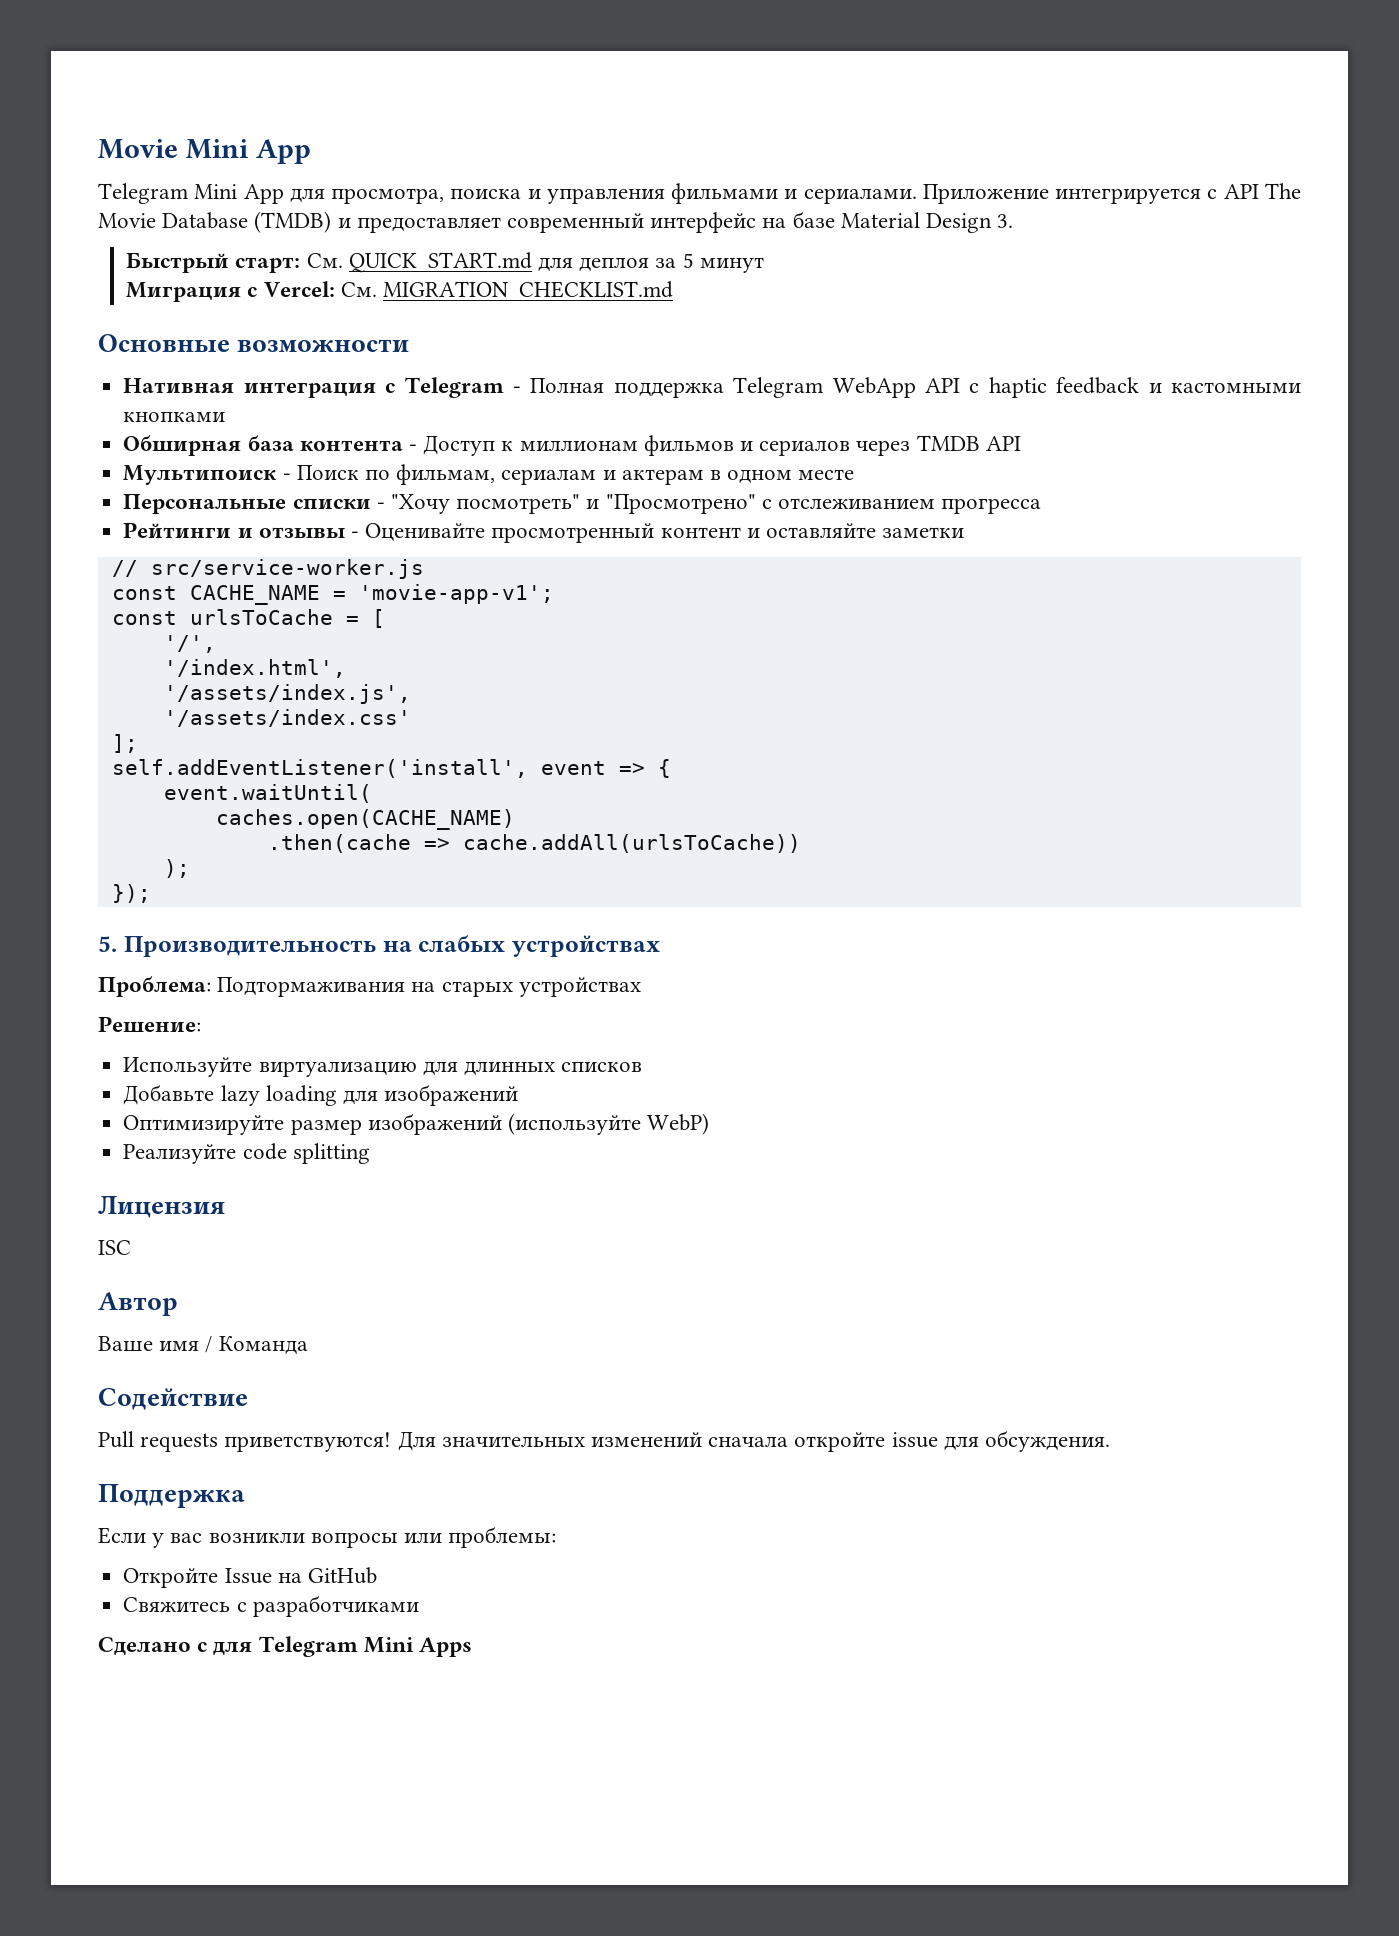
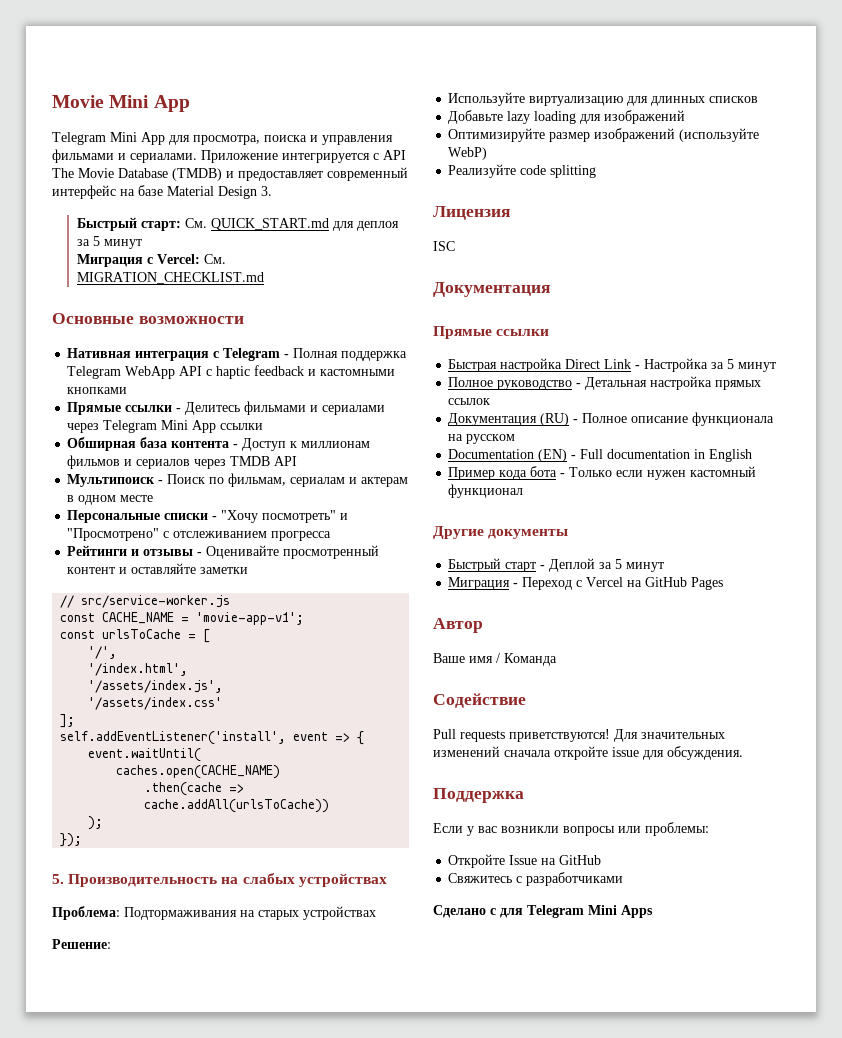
+ Прямые ссылки - Делитесь фильмами и сериалами через Telegram Mini App ссылки
  ISC
+ Документация
+ Прямые ссылки
+ Быстрая настройка Direct Link - Настройка за 5 минут
+ Полное руководство - Детальная настройка прямых ссылок
+ Документация (RU) - Полное описание функционала на русском
+ Documentation (EN) - Full documentation in English
+ Пример кода бота - Только если нужен кастомный функционал
+ Другие документы
+ Быстрый старт - Деплой за 5 минут
+ Миграция - Переход с Vercel на GitHub Pages

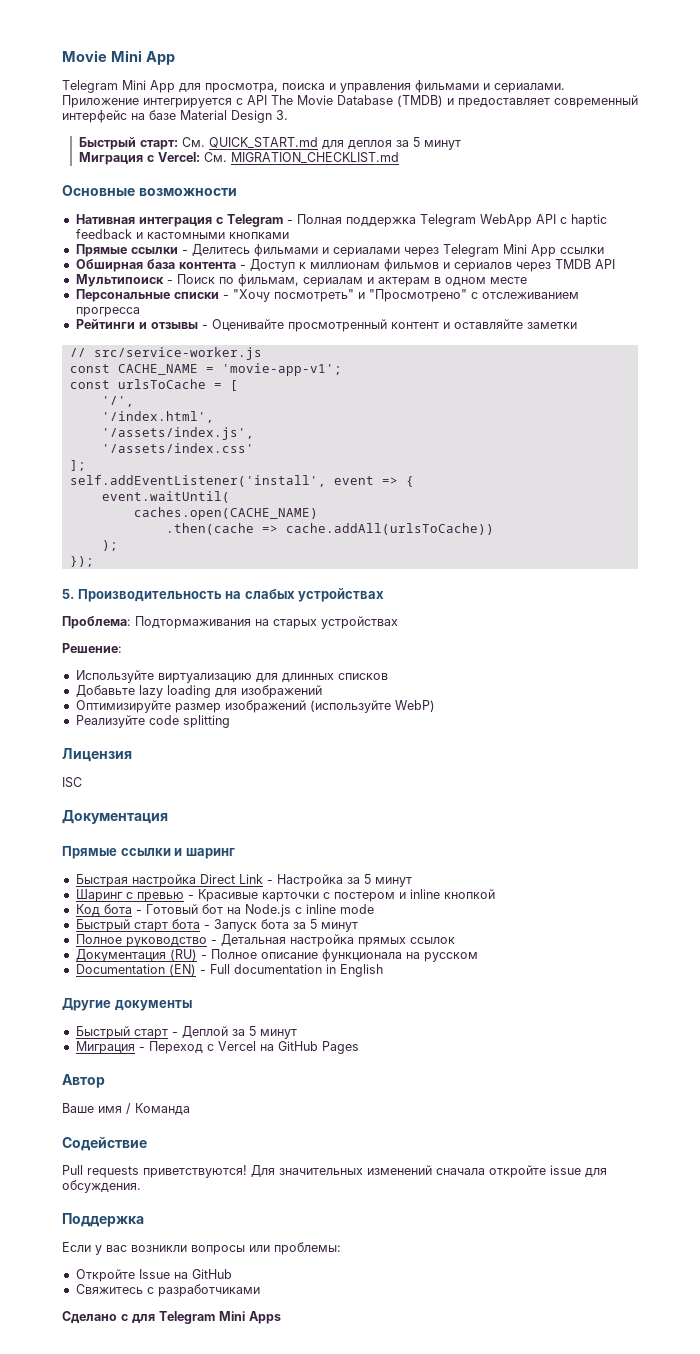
  ISC
  Документация
- Прямые ссылки
+ Прямые ссылки и шаринг
+ Шаринг с превью - Красивые карточки с постером и inline кнопкой
+ Код бота - Готовый бот на Node.js с inline mode
+ Быстрый старт бота - Запуск бота за 5 минут
- Пример кода бота - Только если нужен кастомный функционал

